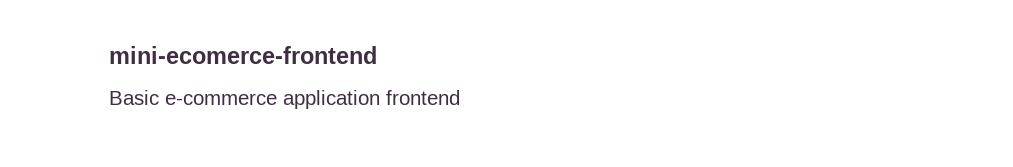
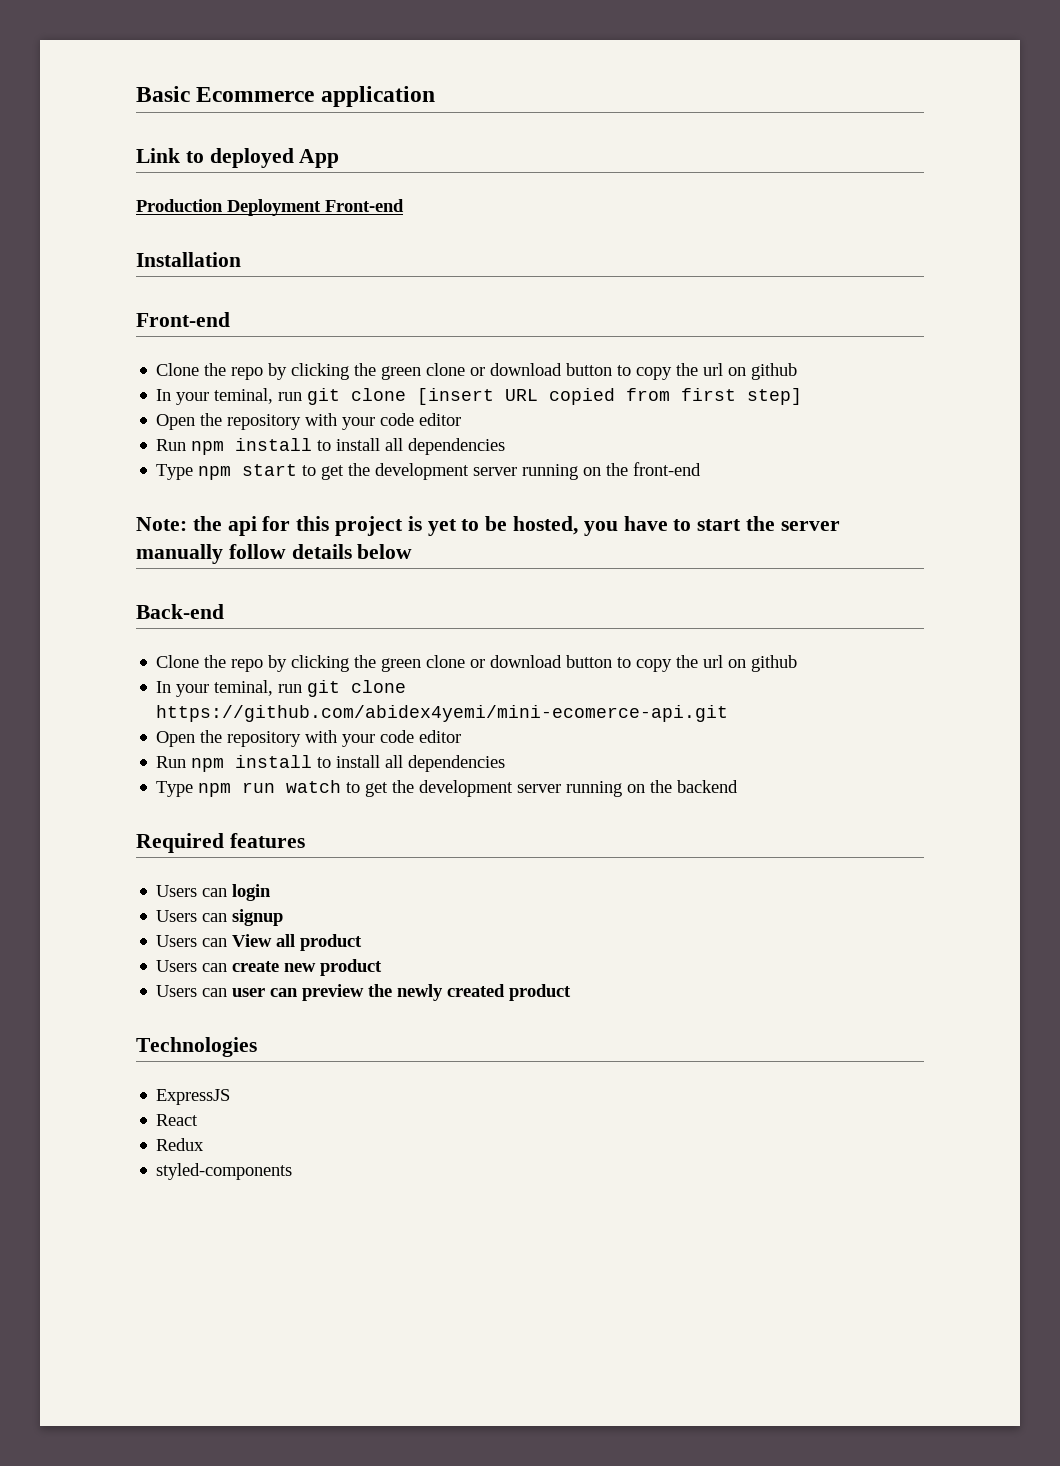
- mini-ecomerce-frontend
- Basic e-commerce application frontend
+ Basic Ecommerce application
+ Link to deployed App
+ Production Deployment Front-end
+ Installation
+ Front-end
+ Clone the repo by clicking the green clone or download button to copy the url on github
+ In your teminal, run git clone [insert URL copied from first step]
+ Open the repository with your code editor
+ Run npm install to install all dependencies
+ Type npm start to get the development server running on the front-end
+ Note: the api for this project is yet to be hosted, you have to start the server manually follow details below
+ Back-end
+ Clone the repo by clicking the green clone or download button to copy the url on github
+ In your teminal, run git clone https://github.com/abidex4yemi/mini-ecomerce-api.git
+ Open the repository with your code editor
+ Run npm install to install all dependencies
+ Type npm run watch to get the development server running on the backend
+ Required features
+ Users can login
+ Users can signup
+ Users can View all product
+ Users can create new product
+ Users can user can preview the newly created product
+ Technologies
+ ExpressJS
+ React
+ Redux
+ styled-components

